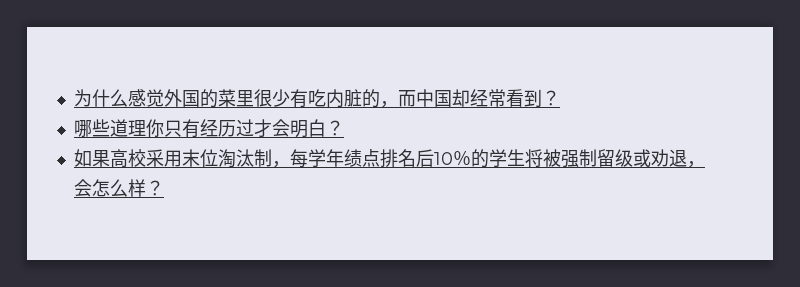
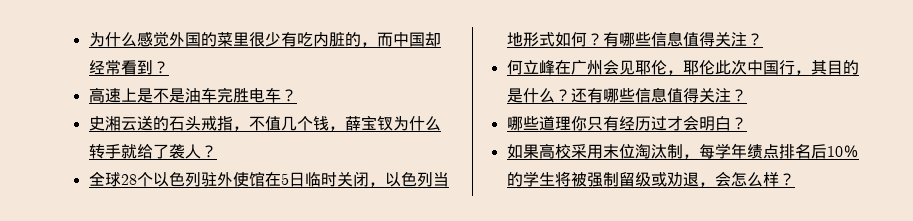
+ 高速上是不是油车完胜电车？
+ 史湘云送的石头戒指，不值几个钱，薛宝钗为什么转手就给了袭人？
+ 全球28个以色列驻外使馆在5日临时关闭，以色列当地形式如何？有哪些信息值得关注？
+ 何立峰在广州会见耶伦，耶伦此次中国行，其目的是什么？还有哪些信息值得关注？

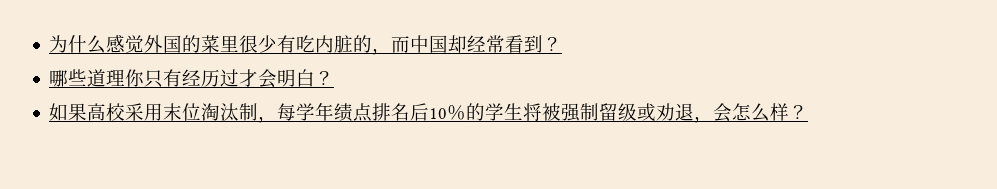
- 高速上是不是油车完胜电车？
- 史湘云送的石头戒指，不值几个钱，薛宝钗为什么转手就给了袭人？
- 全球28个以色列驻外使馆在5日临时关闭，以色列当地形式如何？有哪些信息值得关注？
- 何立峰在广州会见耶伦，耶伦此次中国行，其目的是什么？还有哪些信息值得关注？

